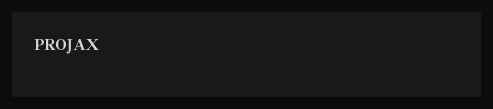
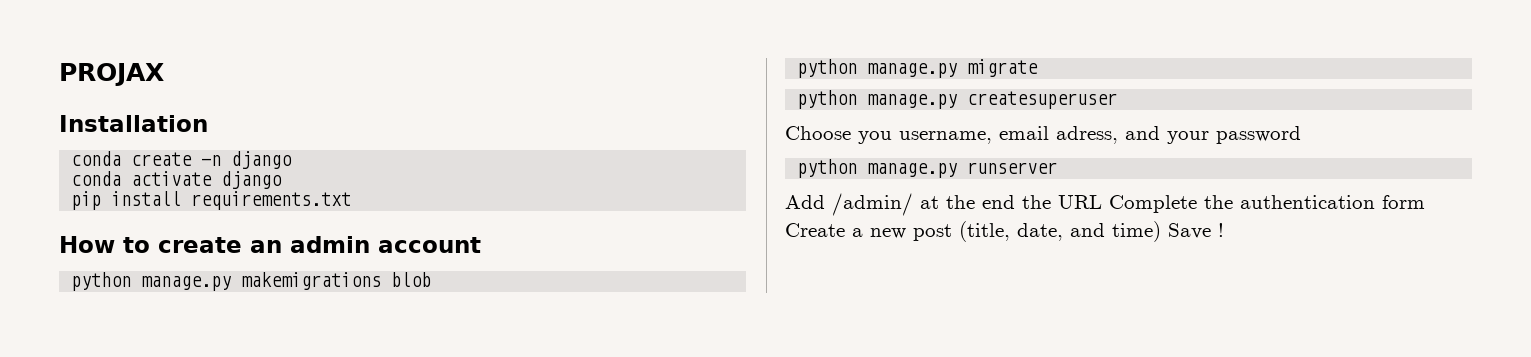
+ Installation
+ conda create -n django
+ conda activate django
+ pip install requirements.txt
+ How to create an admin account
+ python manage.py makemigrations blob
+ python manage.py migrate
+ python manage.py createsuperuser
+ Choose you username, email adress, and your password
+ python manage.py runserver
+ Add /admin/ at the end the URL Complete the authentication form Create a new post (title, date, and time) Save !

